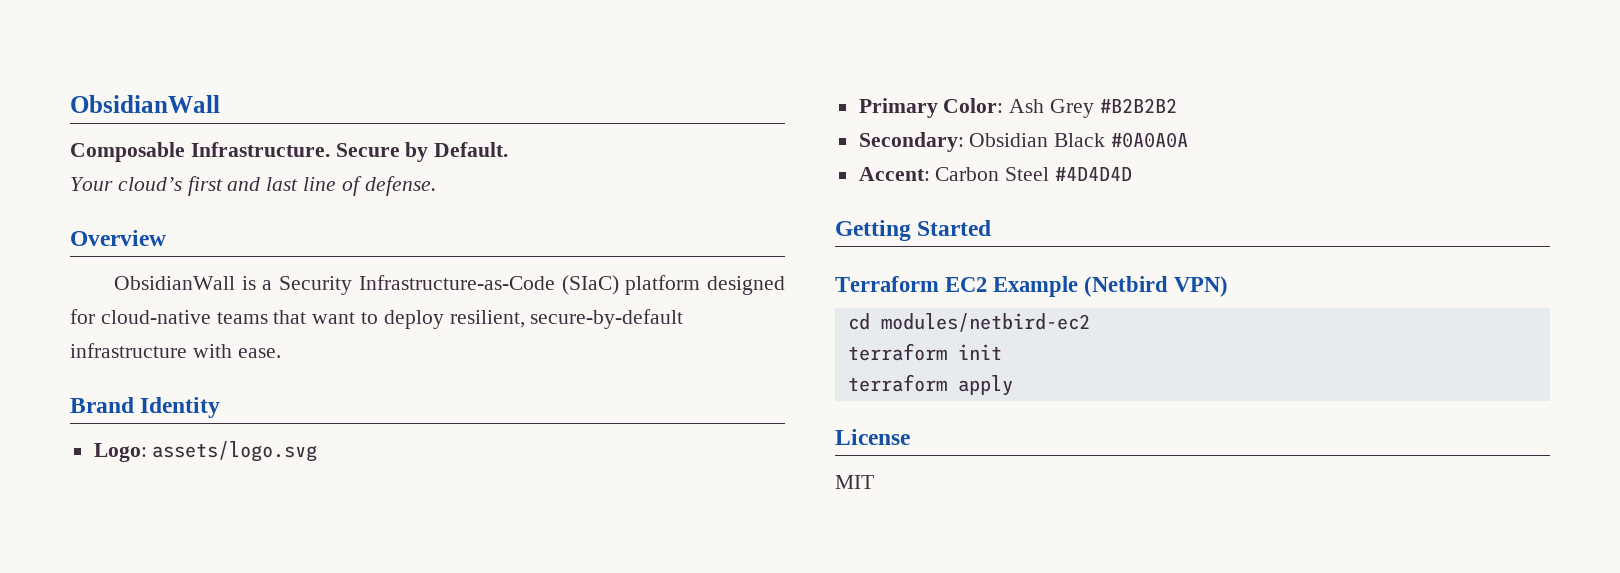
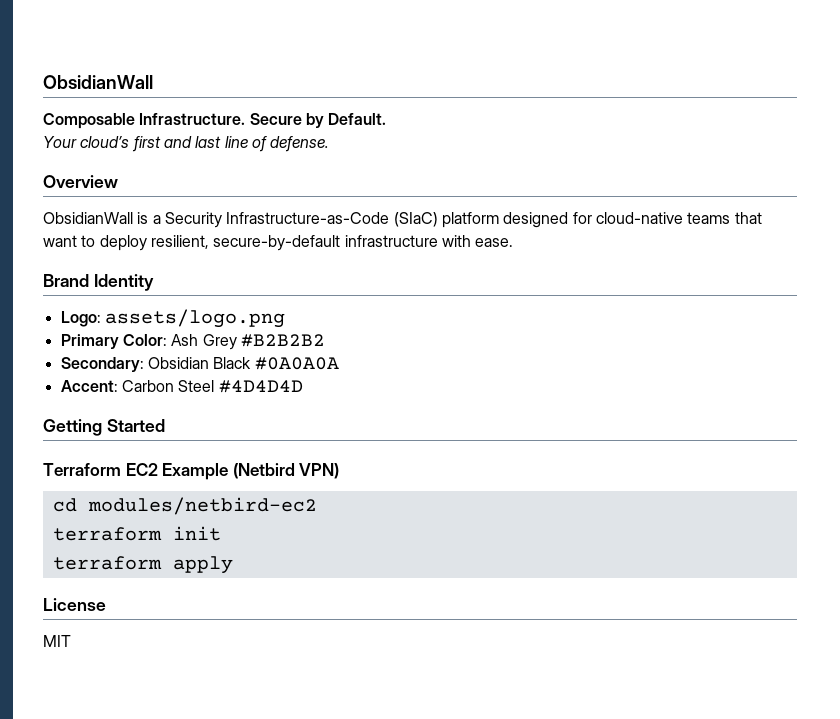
- Logo: assets/logo.svg
+ Logo: assets/logo.png

